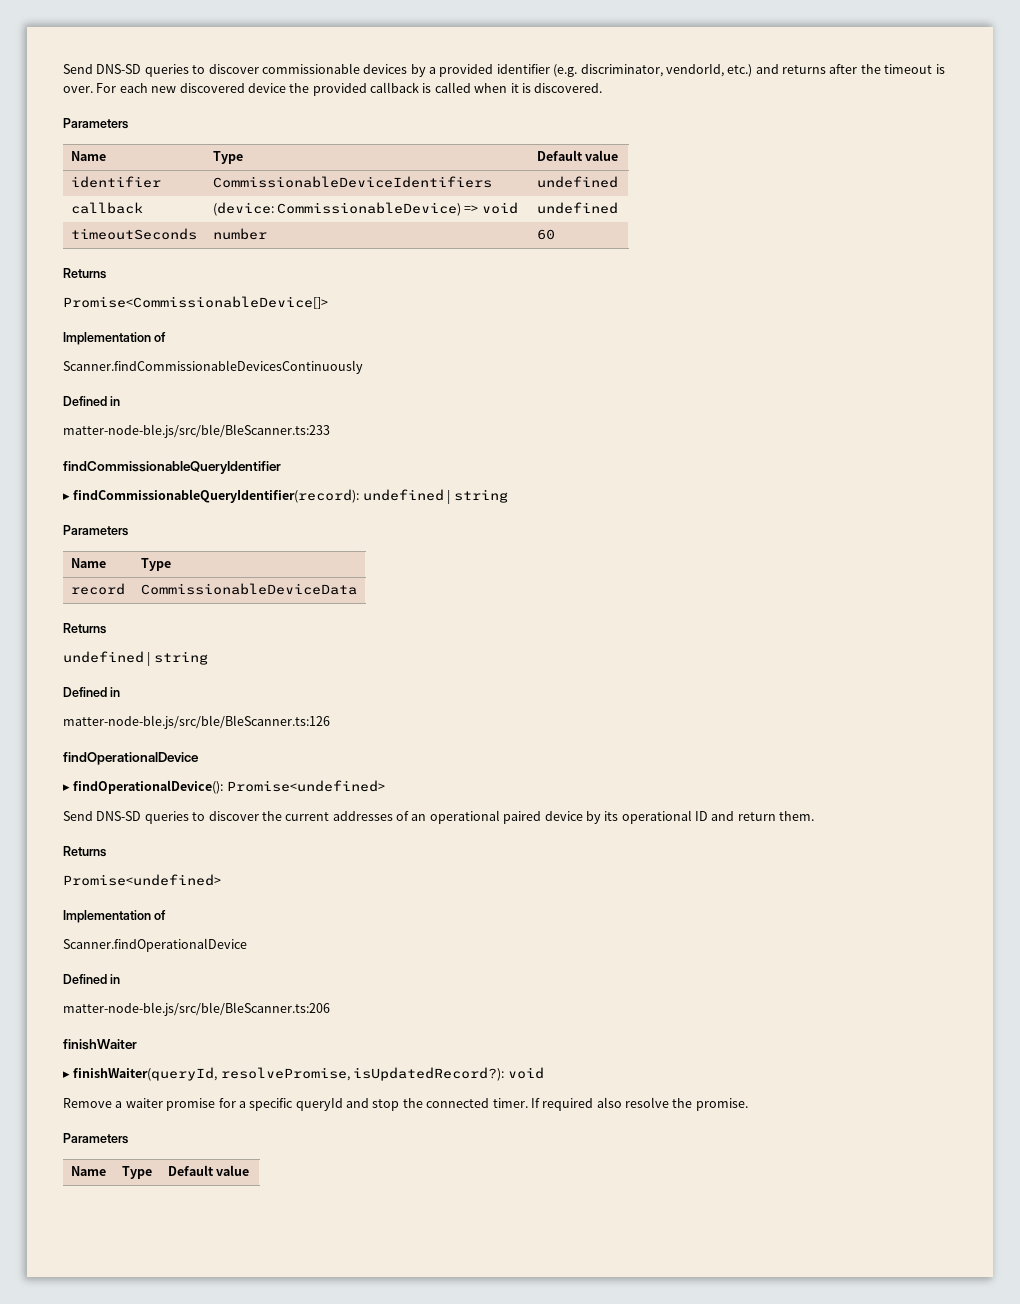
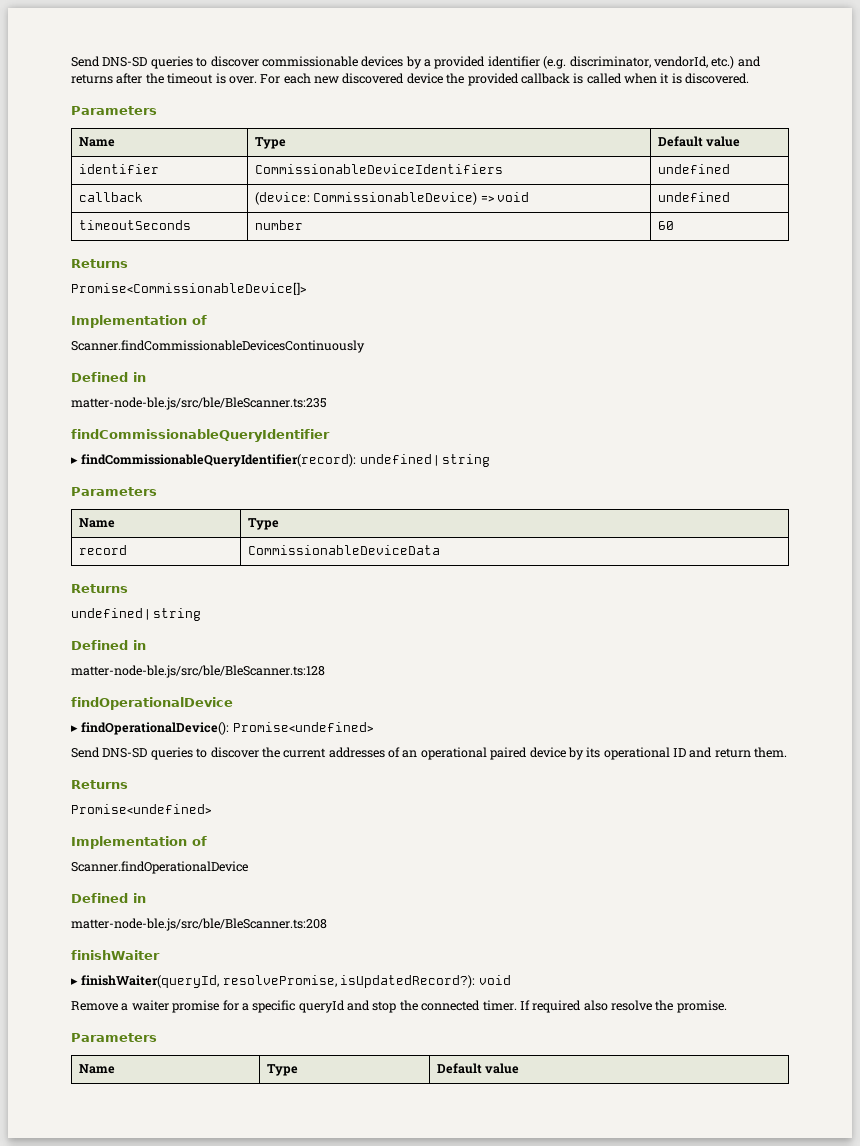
- matter-node-ble.js/src/ble/BleScanner.ts:233
+ matter-node-ble.js/src/ble/BleScanner.ts:235
- matter-node-ble.js/src/ble/BleScanner.ts:126
+ matter-node-ble.js/src/ble/BleScanner.ts:128
- matter-node-ble.js/src/ble/BleScanner.ts:206
+ matter-node-ble.js/src/ble/BleScanner.ts:208

